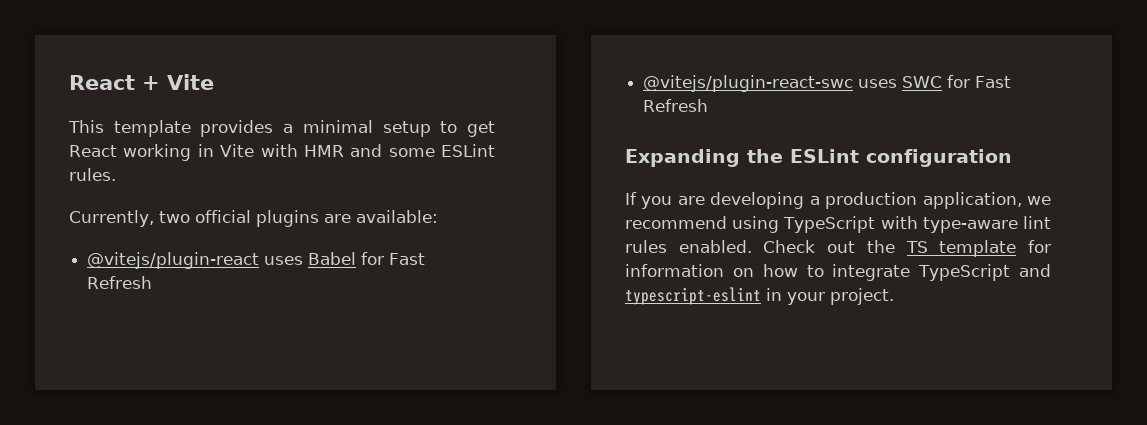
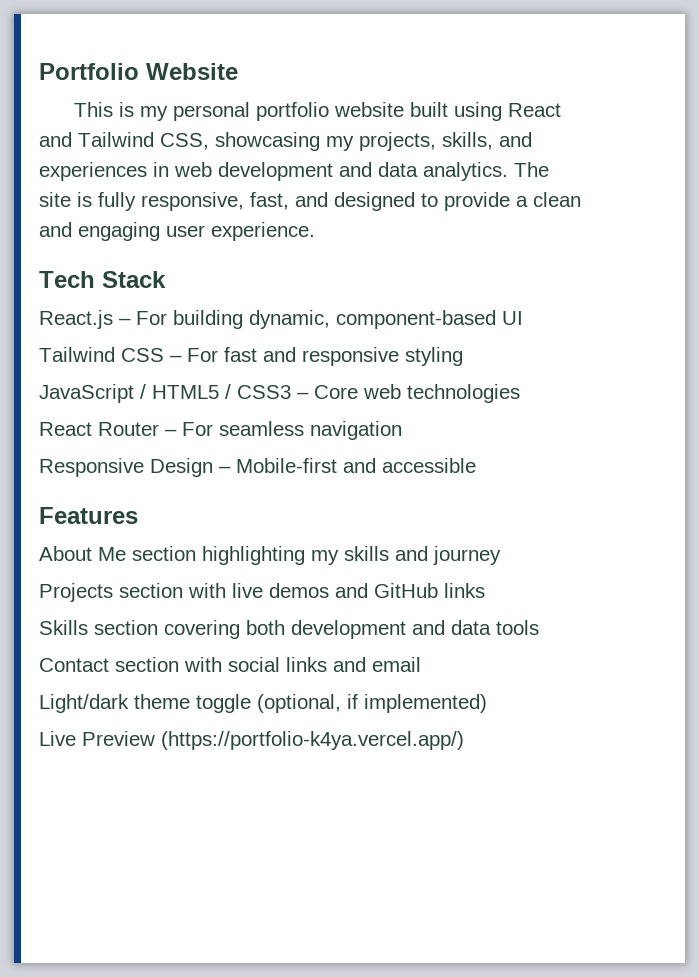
- React + Vite
- This template provides a minimal setup to get React working in Vite with HMR and some ESLint rules.
- Currently, two official plugins are available:
- @vitejs/plugin-react uses Babel for Fast Refresh
- @vitejs/plugin-react-swc uses SWC for Fast Refresh
- Expanding the ESLint configuration
- If you are developing a production application, we recommend using TypeScript with type-aware lint rules enabled. Check out the TS template for information on how to integrate TypeScript and typescript-eslint in your project.
+ Portfolio Website
+ This is my personal portfolio website built using React and Tailwind CSS, showcasing my projects, skills, and experiences in web development and data analytics. The site is fully responsive, fast, and designed to provide a clean and engaging user experience.
+ Tech Stack
+ React.js – For building dynamic, component-based UI
+ Tailwind CSS – For fast and responsive styling
+ JavaScript / HTML5 / CSS3 – Core web technologies
+ React Router – For seamless navigation
+ Responsive Design – Mobile-first and accessible
+ Features
+ About Me section highlighting my skills and journey
+ Projects section with live demos and GitHub links
+ Skills section covering both development and data tools
+ Contact section with social links and email
+ Light/dark theme toggle (optional, if implemented)
+ Live Preview (https://portfolio-k4ya.vercel.app/)

